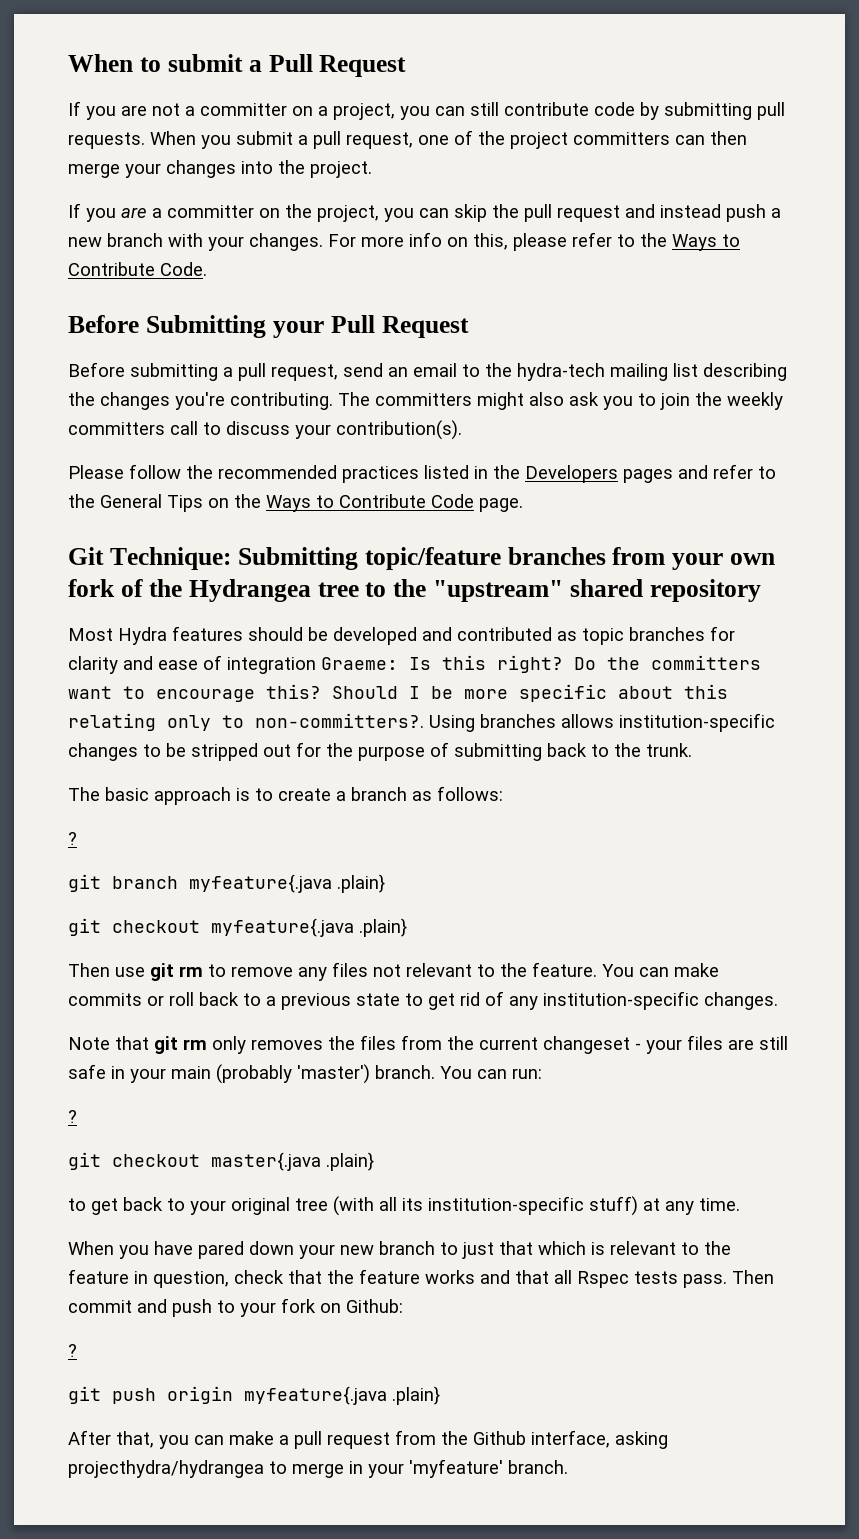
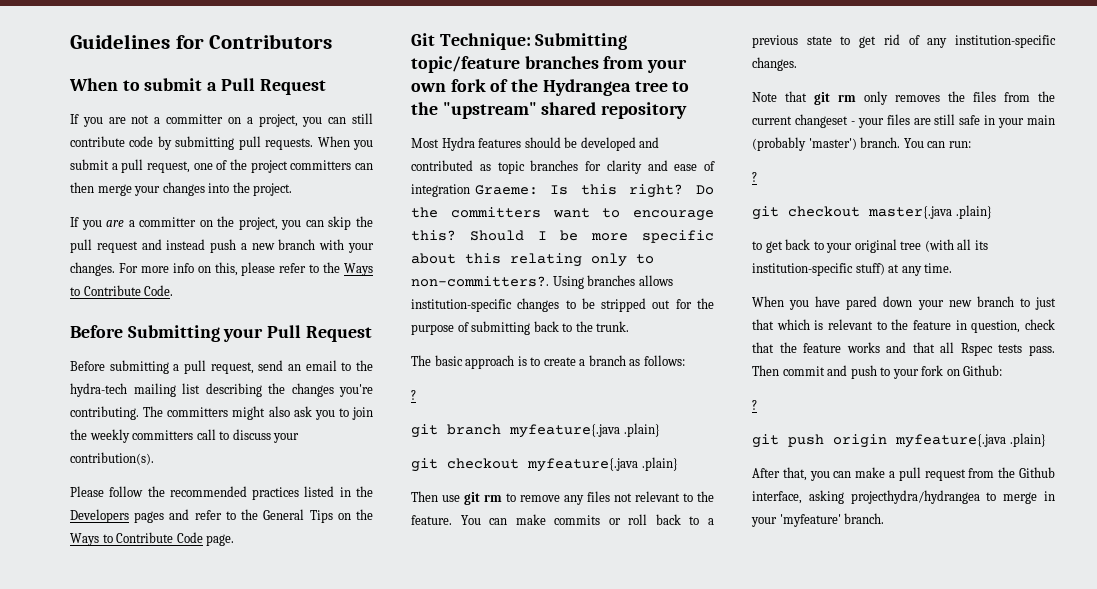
+ Guidelines for Contributors

